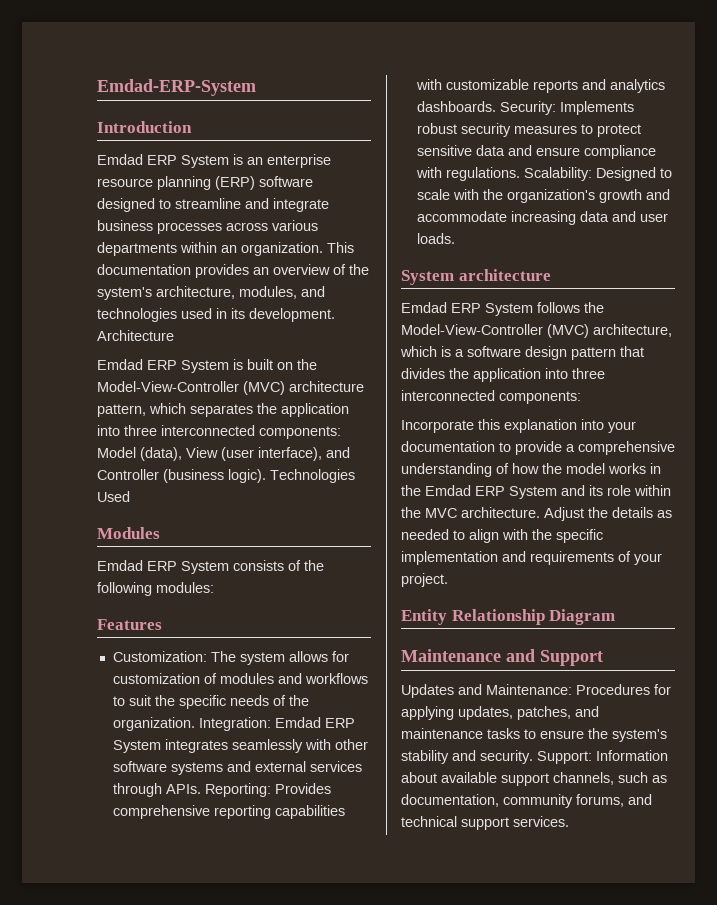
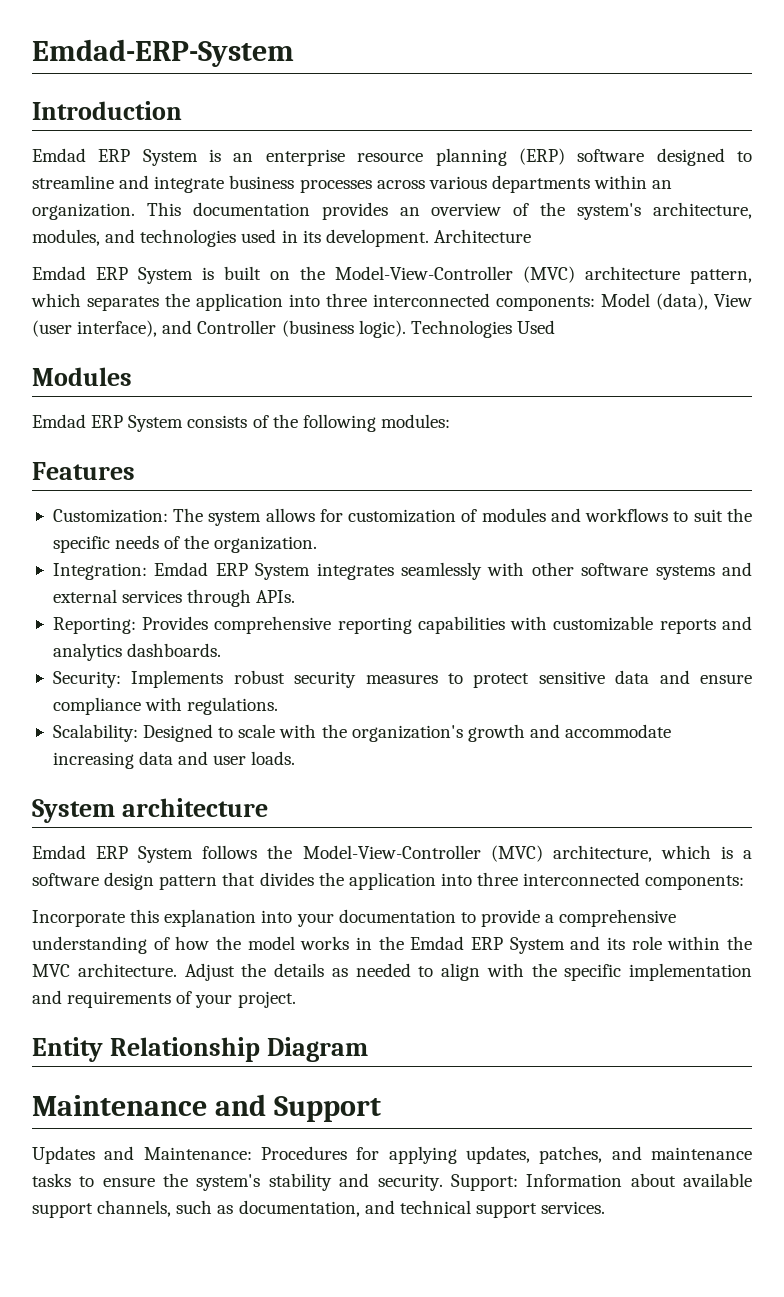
- The system allows for customization of modules and workflows to suit the specific needs of the organization. Integration:
+ The system allows for customization of modules and workflows to suit the specific needs of the organization.
+ Integration:
- Emdad ERP System integrates seamlessly with other software systems and external services through APIs. Reporting:
+ Emdad ERP System integrates seamlessly with other software systems and external services through APIs.
+ Reporting:
- Provides comprehensive reporting capabilities with customizable reports and analytics dashboards. Security:
+ Provides comprehensive reporting capabilities with customizable reports and analytics dashboards.
+ Security:
- Implements robust security measures to protect sensitive data and ensure compliance with regulations. Scalability:
+ Implements robust security measures to protect sensitive data and ensure compliance with regulations.
+ Scalability:
- Support: Information about available support channels, such as documentation, community forums, and technical support services.
+ Support: Information about available support channels, such as documentation, and technical support services.

